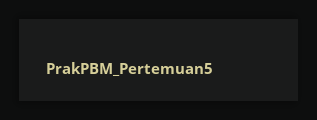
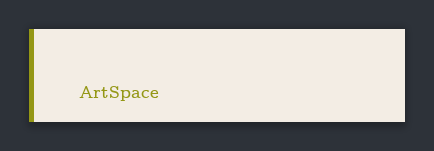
- PrakPBM_Pertemuan5
+ ArtSpace

